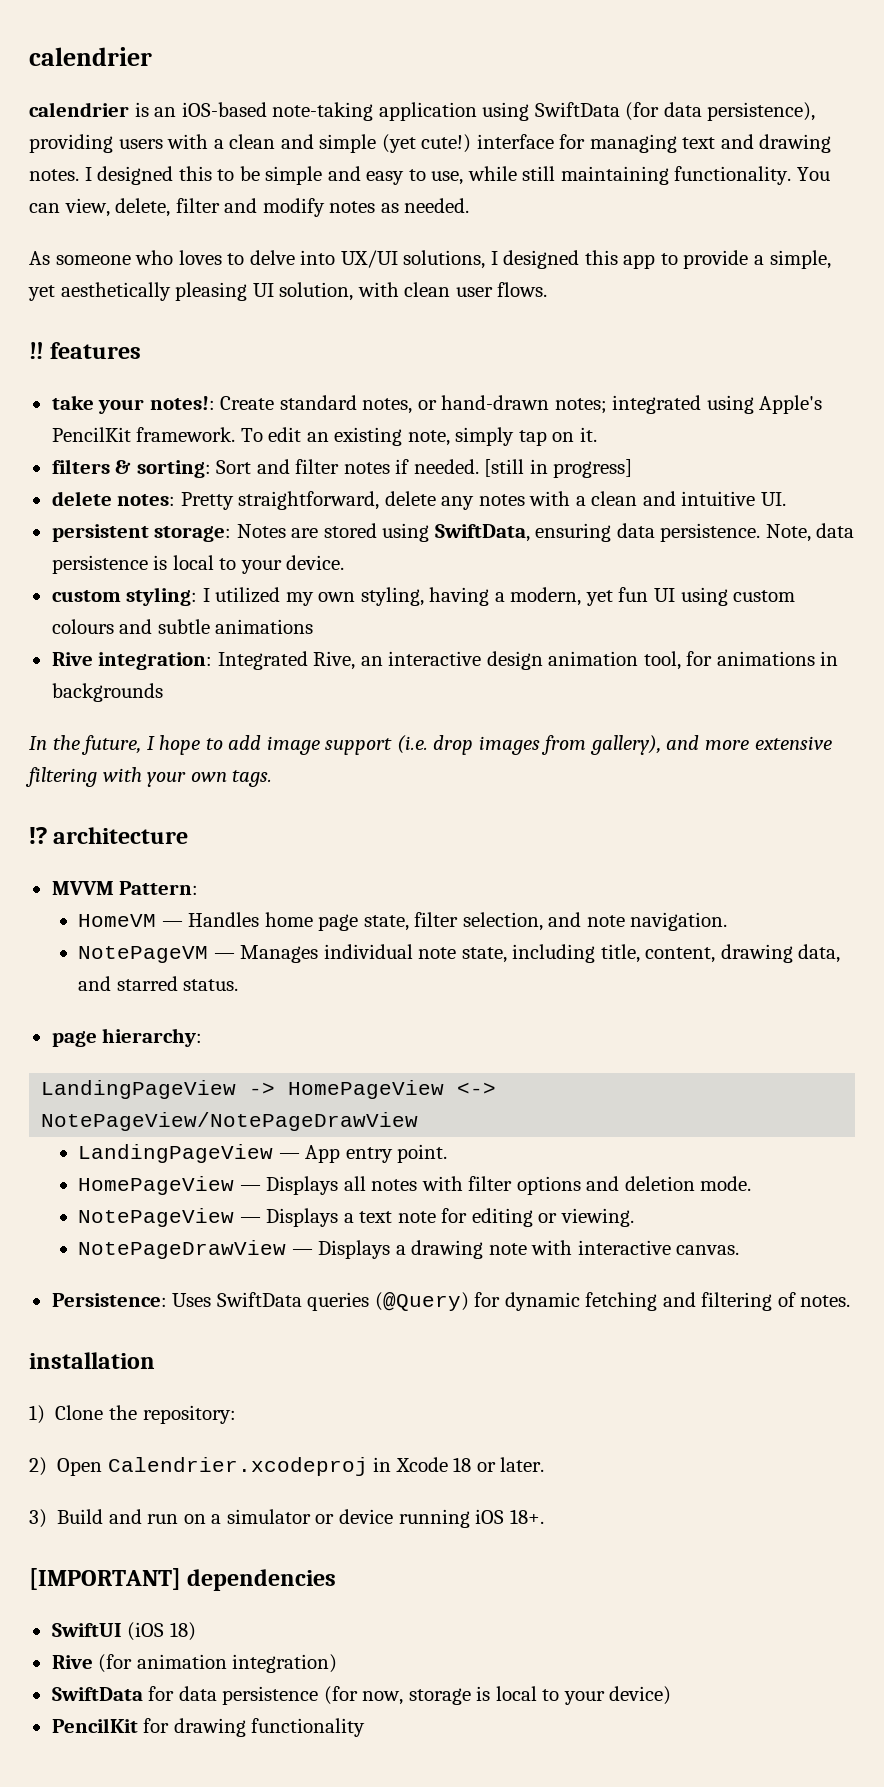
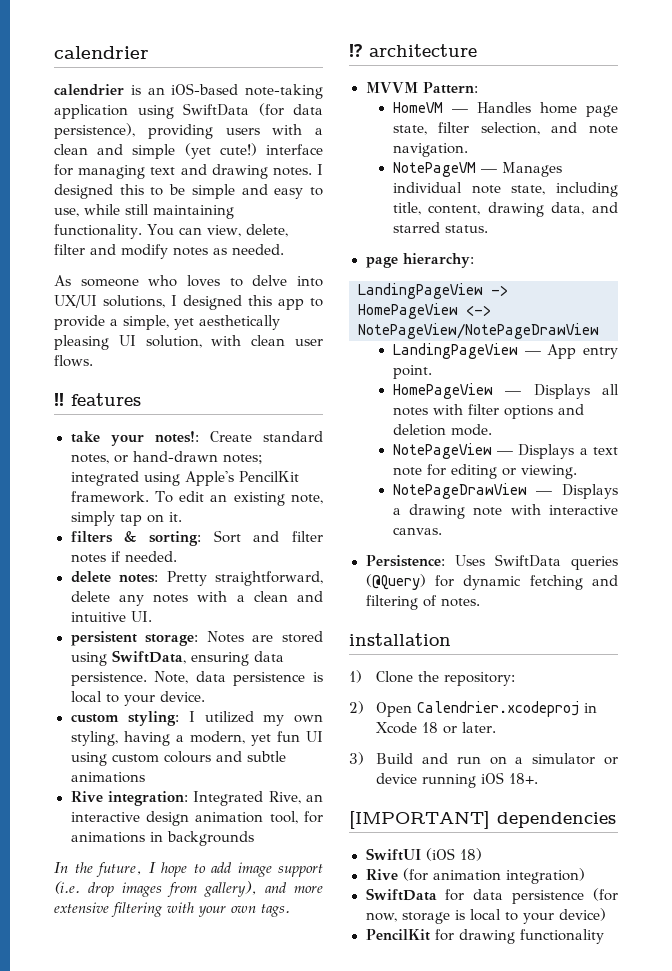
- [still in progress]

